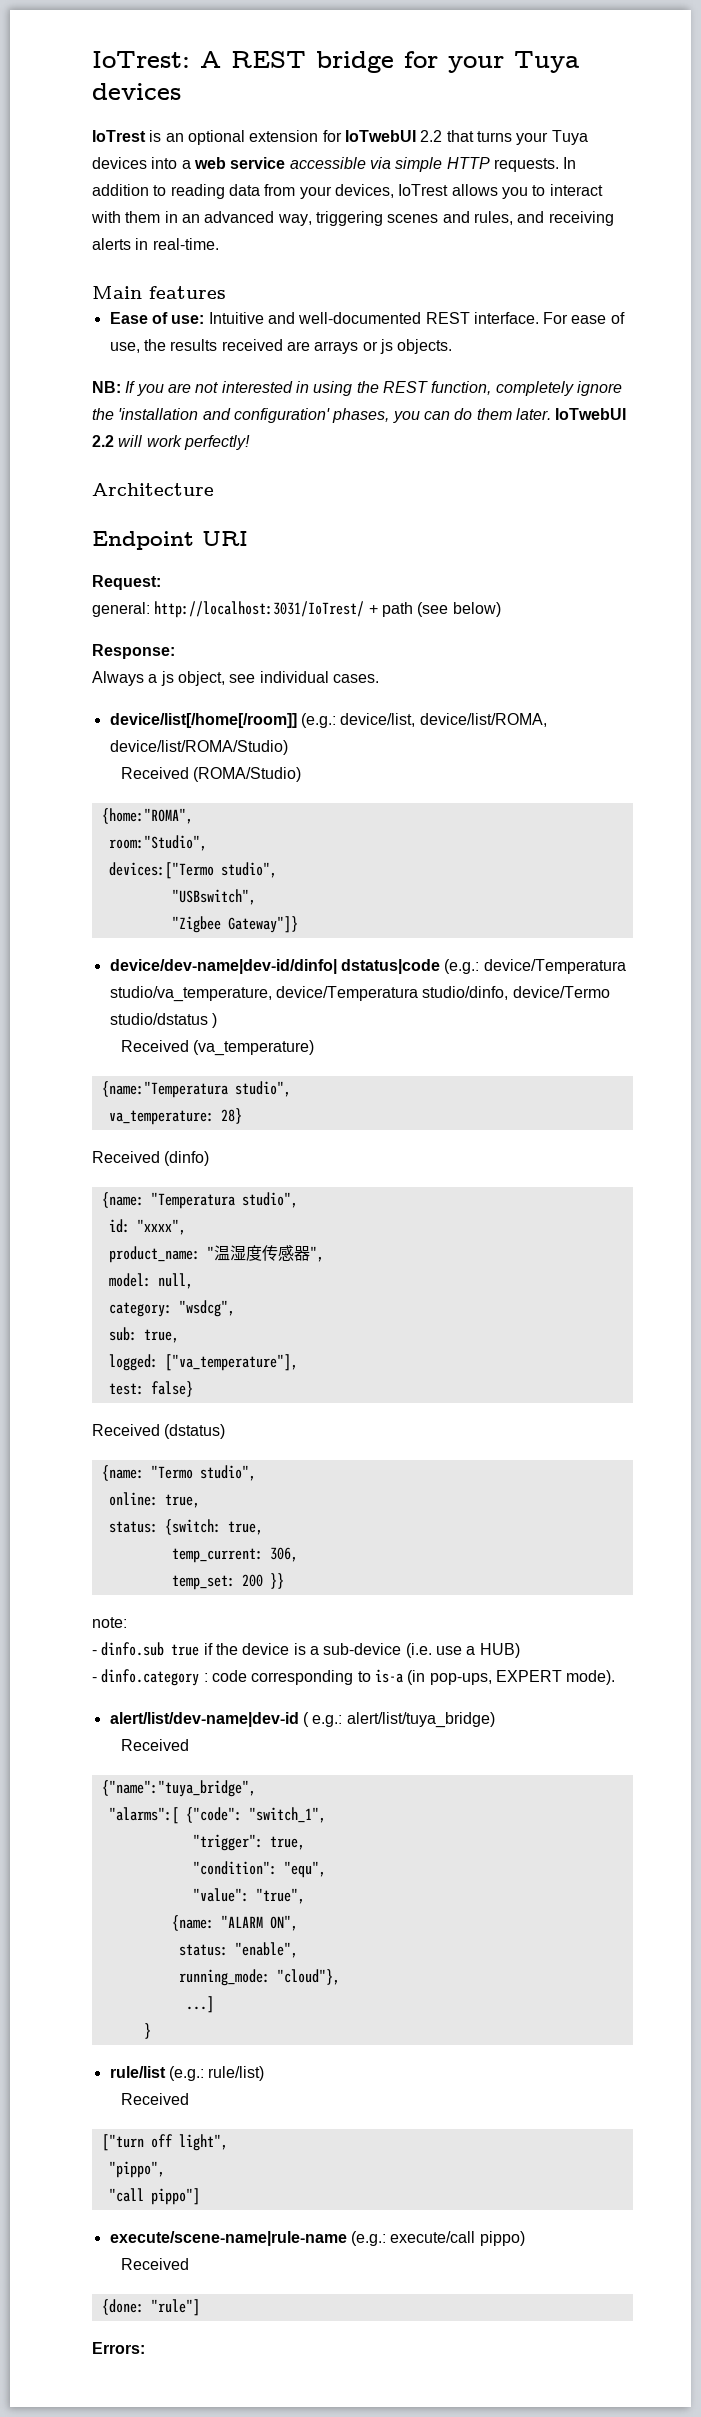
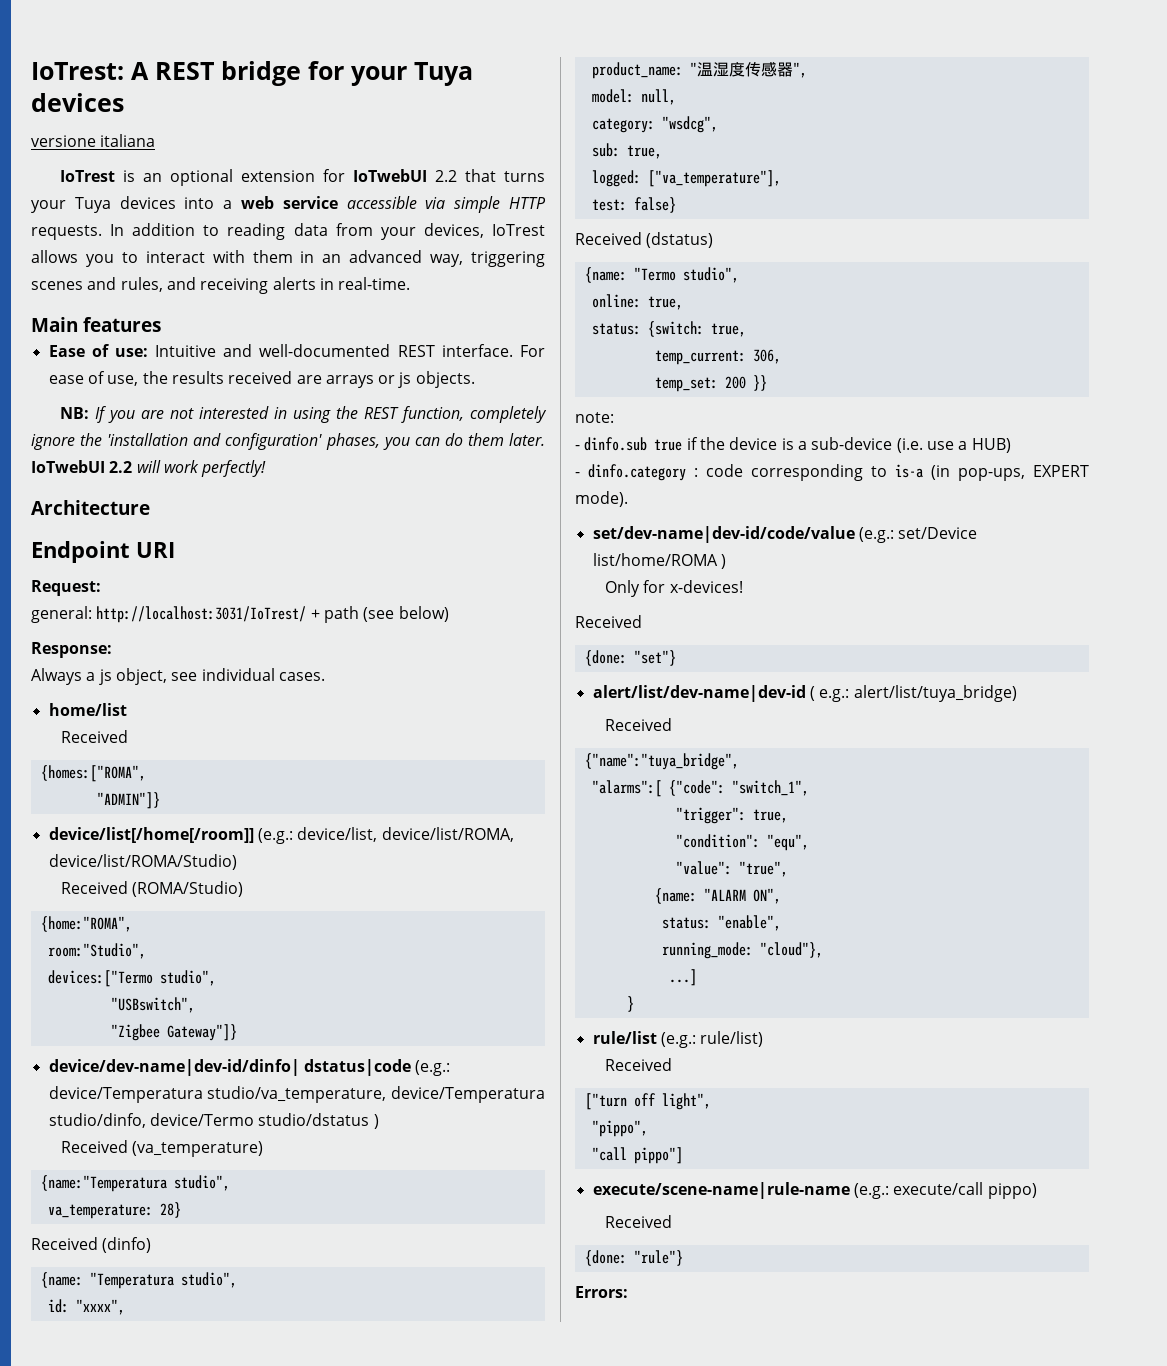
+ versione italiana
+ home/list
+ Received
+ {homes:["ROMA",
+ "ADMIN"]}
+ set/dev-name|dev-id/code/value (e.g.: set/Device list/home/ROMA )
+ Only for x-devices!
+ Received
+ {done: "set"}
- {done: "rule"]
+ {done: "rule"}

